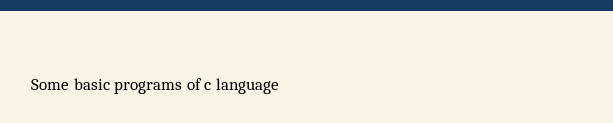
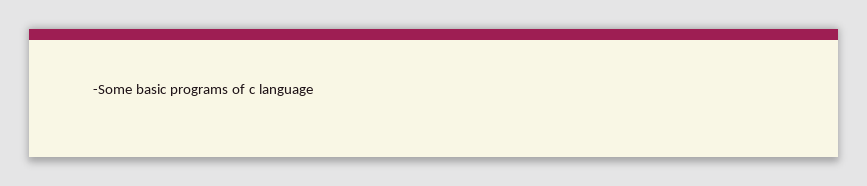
- Some basic programs of c language
+ -Some basic programs of c language

